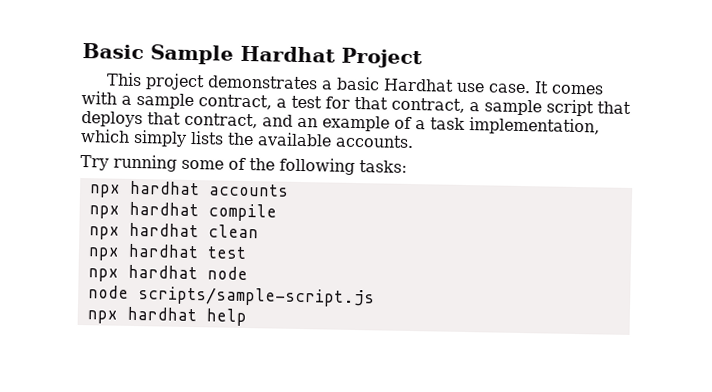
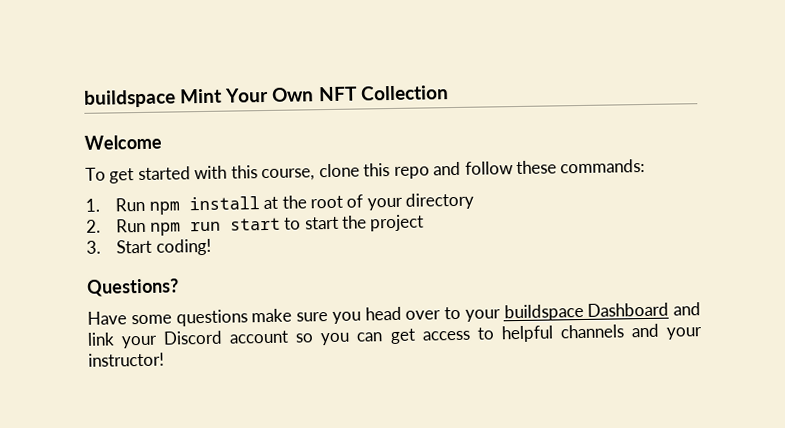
- Basic Sample Hardhat Project
- This project demonstrates a basic Hardhat use case. It comes with a sample contract, a test for that contract, a sample script that deploys that contract, and an example of a task implementation, which simply lists the available accounts.
- Try running some of the following tasks:
- npx hardhat accounts
- npx hardhat compile
- npx hardhat clean
- npx hardhat test
- npx hardhat node
- node scripts/sample-script.js
- npx hardhat help
+ buildspace Mint Your Own NFT Collection
+ Welcome
+ To get started with this course, clone this repo and follow these commands:
+ 1. Run npm install at the root of your directory
+ 2. Run npm run start to start the project
+ 3. Start coding!
+ Questions?
+ Have some questions make sure you head over to your buildspace Dashboard and link your Discord account so you can get access to helpful channels and your instructor!

